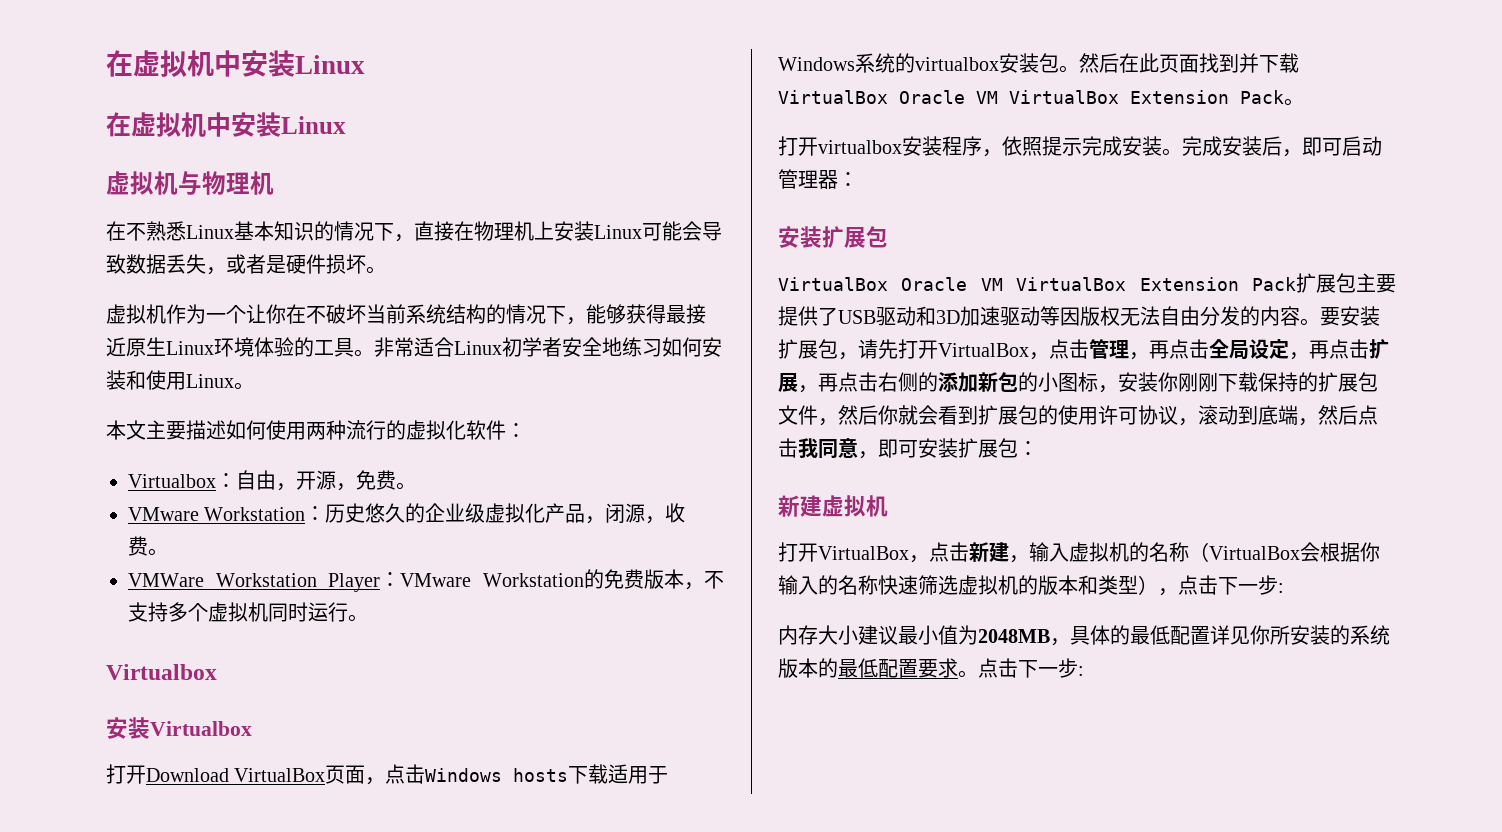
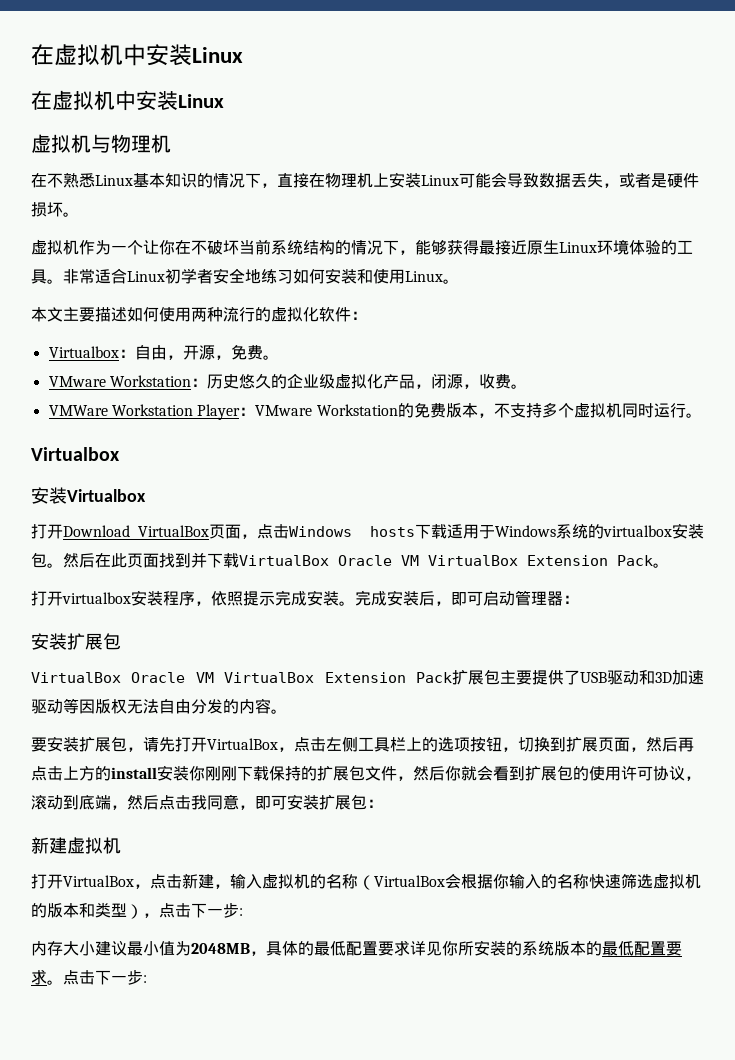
- VirtualBox Oracle VM VirtualBox Extension Pack扩展包主要提供了USB驱动和3D加速驱动等因版权无法自由分发的内容。要安装扩展包，请先打开VirtualBox，点击管理，再点击全局设定，再点击扩展，再点击右侧的添加新包的小图标，安装你刚刚下载保持的扩展包文件，然后你就会看到扩展包的使用许可协议，滚动到底端，然后点击我同意，即可安装扩展包：
+ VirtualBox Oracle VM VirtualBox Extension Pack扩展包主要提供了USB驱动和3D加速驱动等因版权无法自由分发的内容。
+ 要安装扩展包，请先打开VirtualBox，点击左侧工具栏上的选项按钮，切换到扩展页面，然后再点击上方的install安装你刚刚下载保持的扩展包文件，然后你就会看到扩展包的使用许可协议，滚动到底端，然后点击我同意，即可安装扩展包：
- 内存大小建议最小值为2048MB，具体的最低配置详见你所安装的系统版本的最低配置要求。
+ 内存大小建议最小值为2048MB，具体的最低配置要求详见你所安装的系统版本的最低配置要求。

